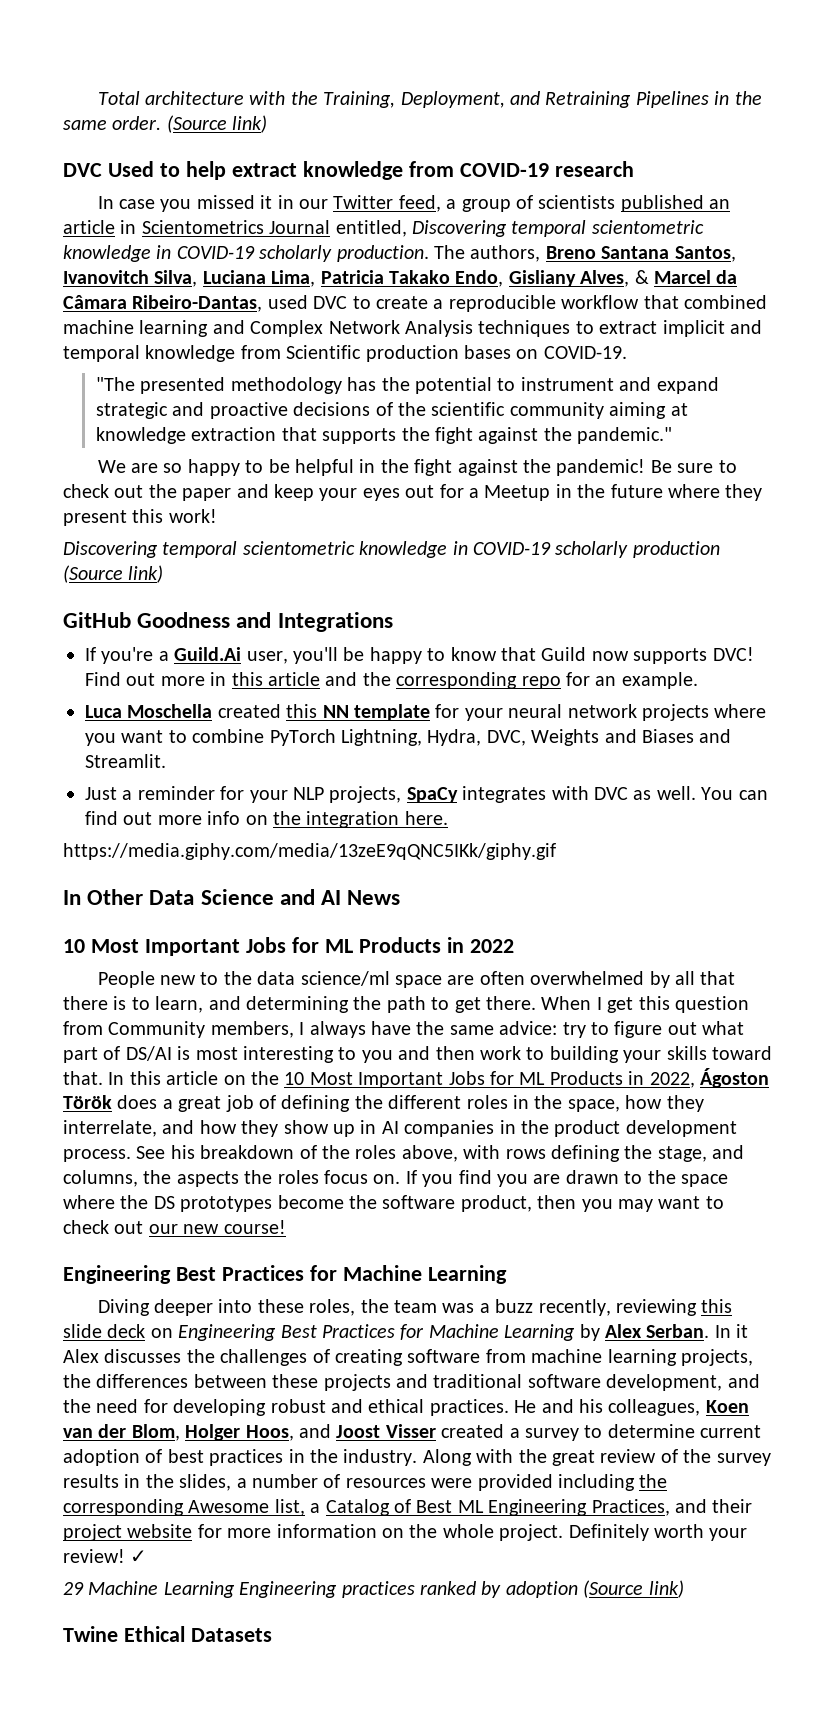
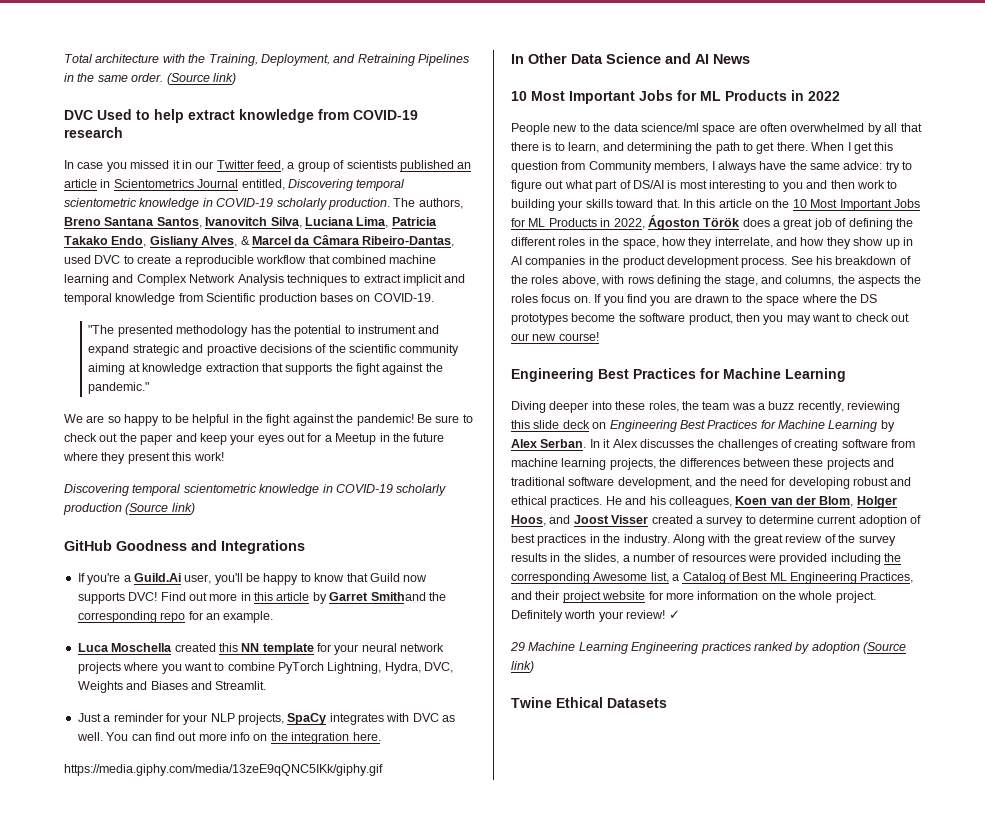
- Find out more in this article and the corresponding repo for an example.
+ Find out more in this article by Garret Smithand the corresponding repo for an example.

